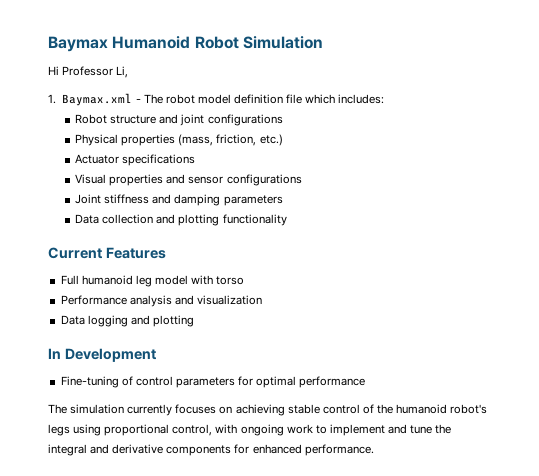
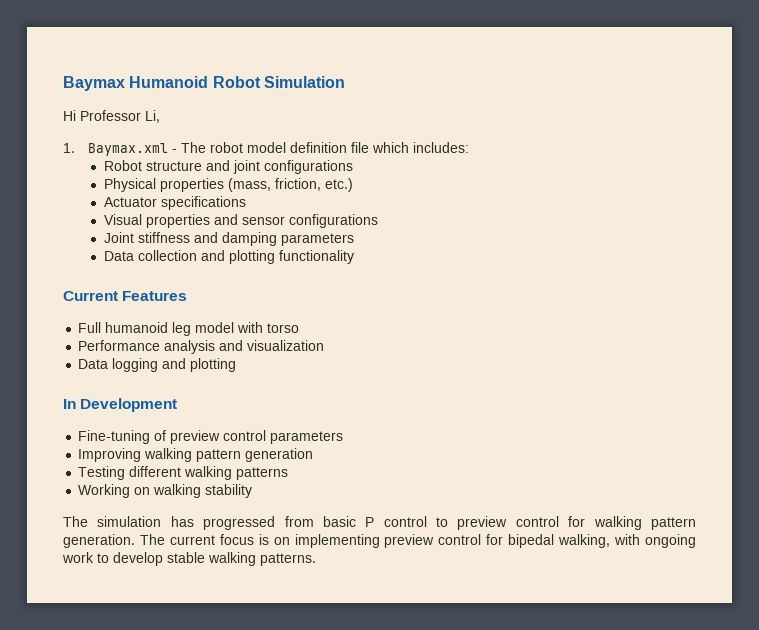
- Fine-tuning of control parameters for optimal performance
- The simulation currently focuses on achieving stable control of the humanoid robot's legs using proportional control, with ongoing work to implement and tune the integral and derivative components for enhanced performance.
+ Fine-tuning of preview control parameters
+ Improving walking pattern generation
+ Testing different walking patterns
+ Working on walking stability
+ The simulation has progressed from basic P control to preview control for walking pattern generation. The current focus is on implementing preview control for bipedal walking, with ongoing work to develop stable walking patterns.

